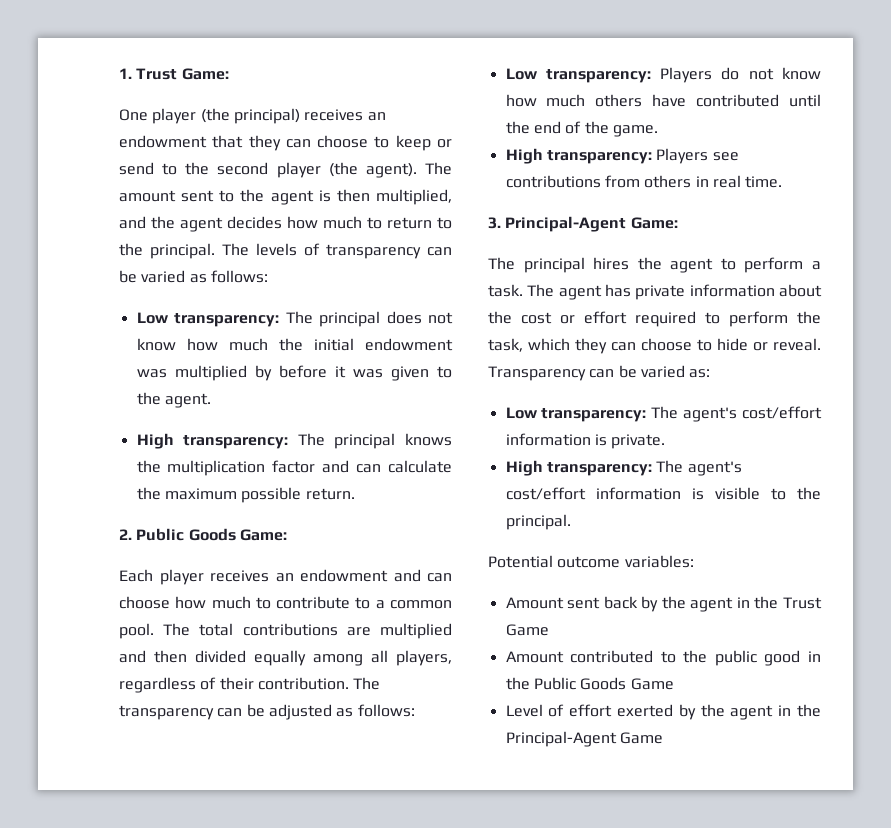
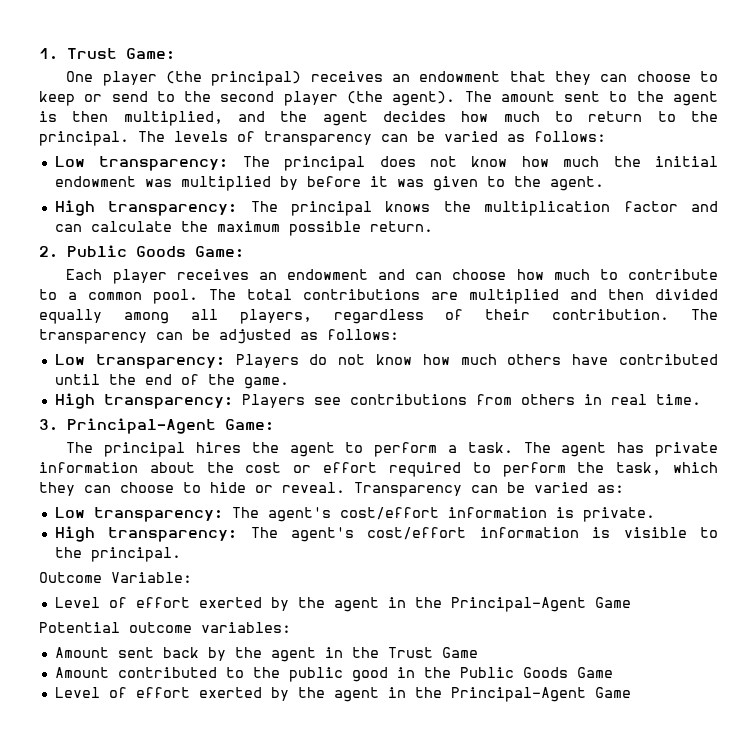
+ Outcome Variable:
+ Level of effort exerted by the agent in the Principal-Agent Game

